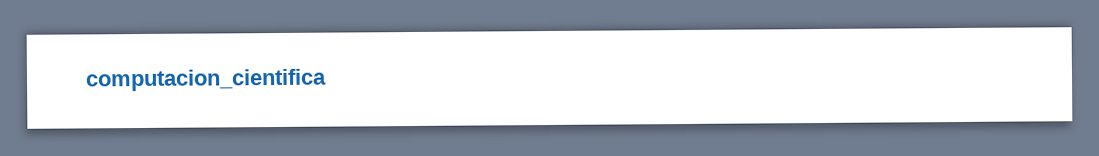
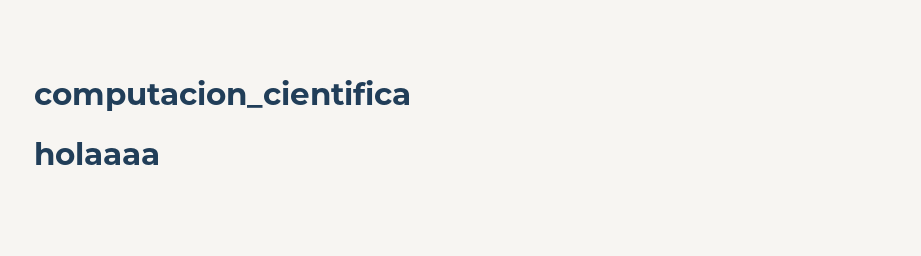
+ holaaaa

